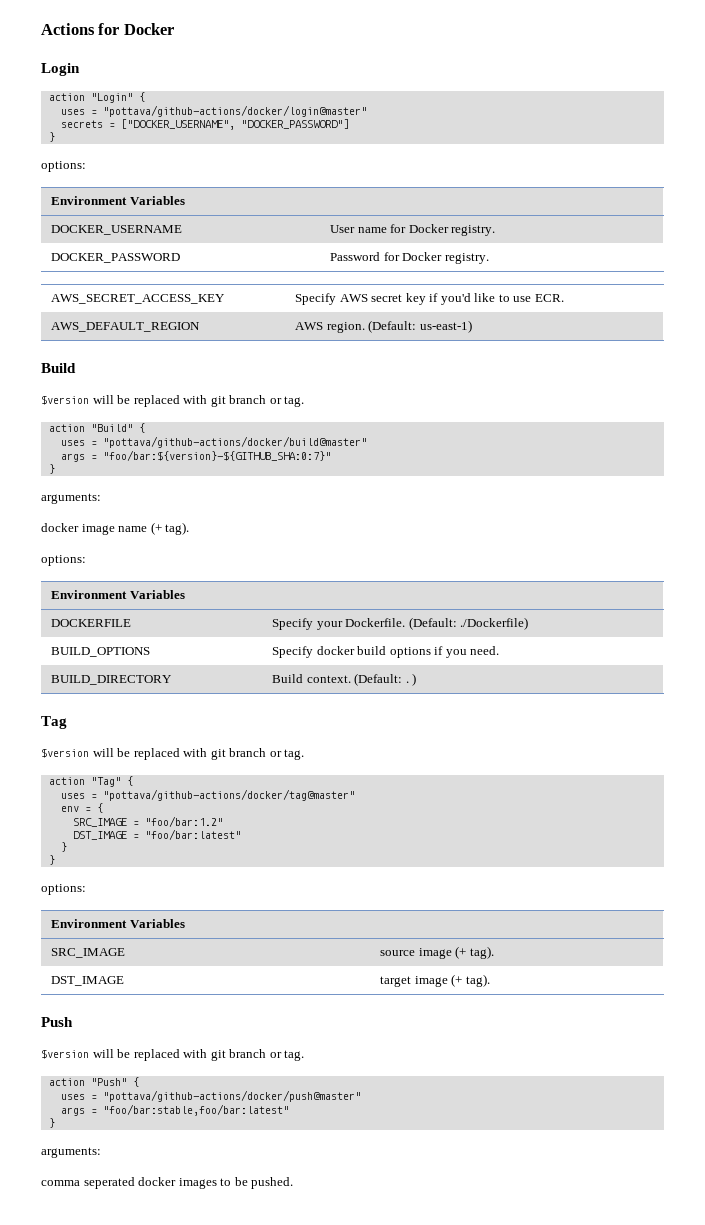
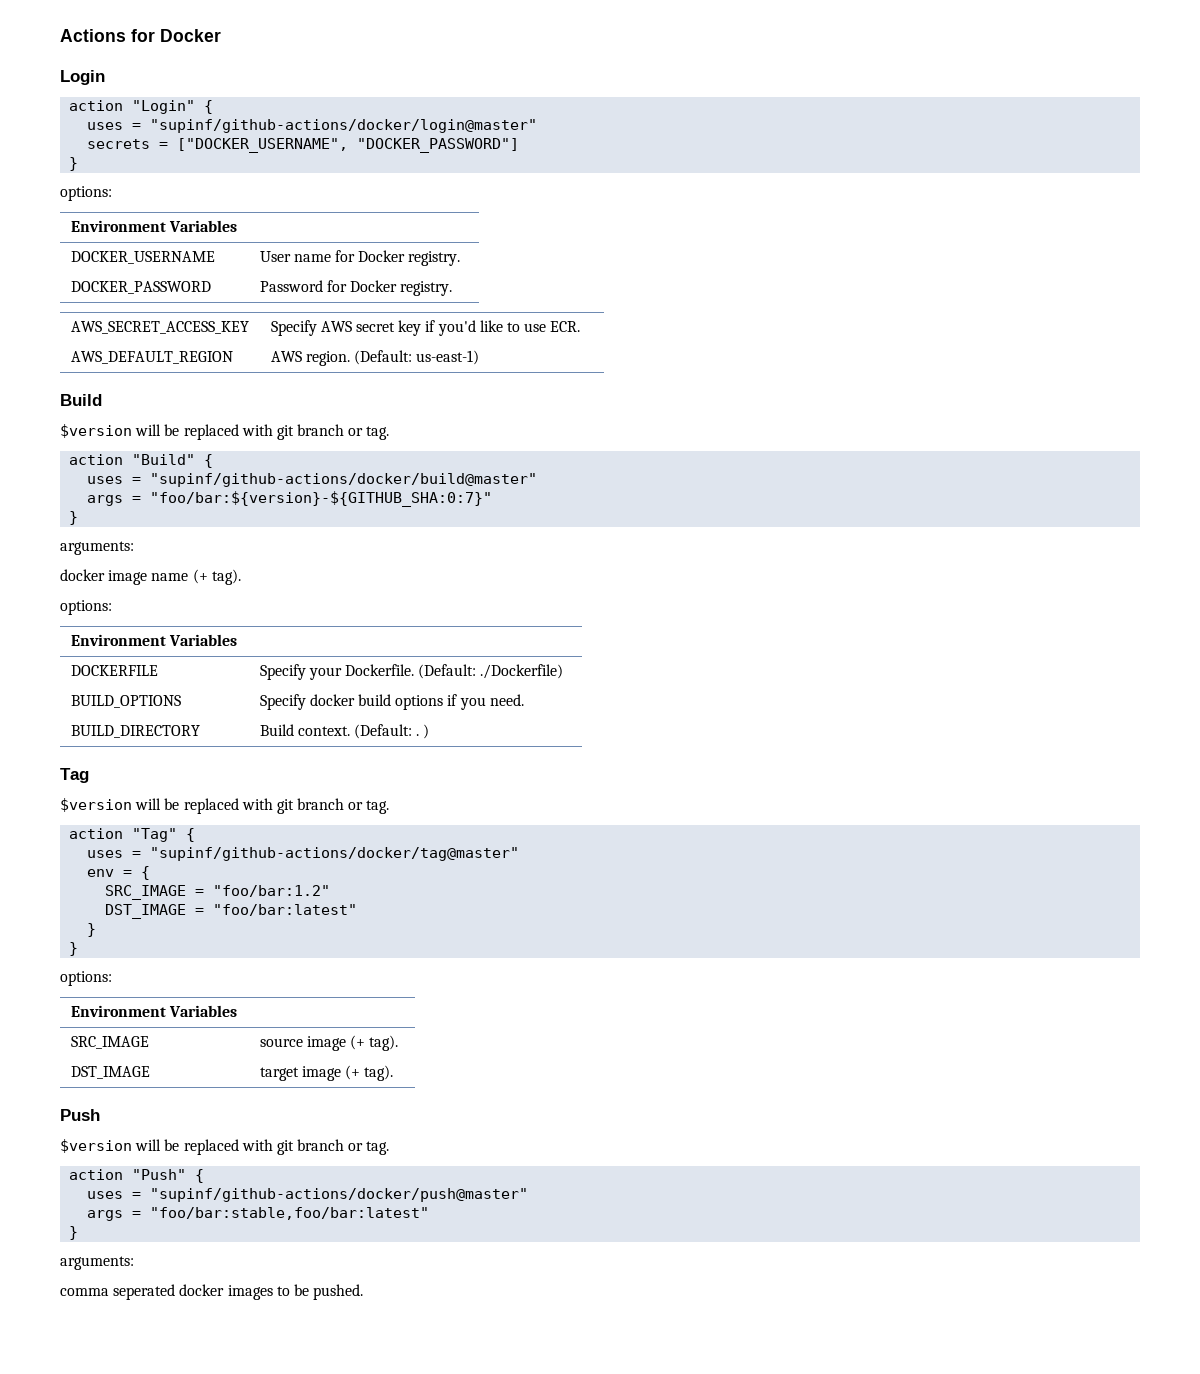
- uses = "pottava/github-actions/docker/login@master"
+ uses = "supinf/github-actions/docker/login@master"
- uses = "pottava/github-actions/docker/build@master"
+ uses = "supinf/github-actions/docker/build@master"
- uses = "pottava/github-actions/docker/tag@master"
+ uses = "supinf/github-actions/docker/tag@master"
- uses = "pottava/github-actions/docker/push@master"
+ uses = "supinf/github-actions/docker/push@master"

